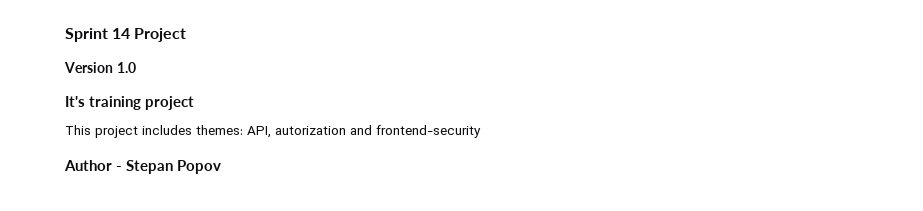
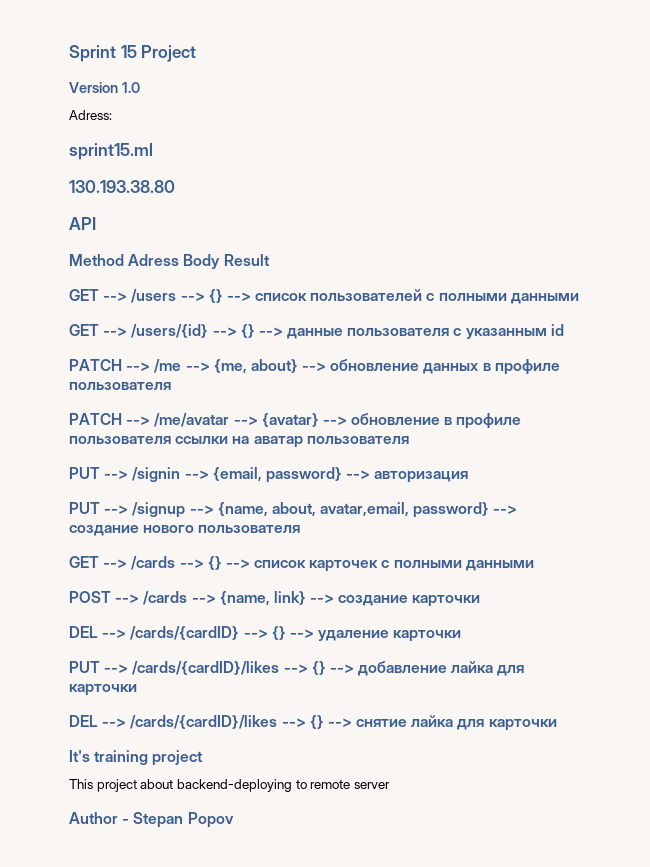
- Sprint 14 Project
+ Sprint 15 Project
+ Adress:
+ sprint15.ml
+ 130.193.38.80
+ API
+ Method Adress Body Result
+ GET --> /users --> {} --> список пользователей с полными данными
+ GET --> /users/{id} --> {} --> данные пользователя с указанным id
+ PATCH --> /me --> {me, about} --> обновление данных в профиле пользователя
+ PATCH --> /me/avatar --> {avatar} --> обновление в профиле пользователя ссылки на аватар пользователя
+ PUT --> /signin --> {email, password} --> авторизация
+ PUT --> /signup --> {name, about, avatar,email, password} --> создание нового пользователя
+ GET --> /cards --> {} --> список карточек с полными данными
+ POST --> /cards --> {name, link} --> создание карточки
+ DEL --> /cards/{cardID} --> {} --> удаление карточки
+ PUT --> /cards/{cardID}/likes --> {} --> добавление лайка для карточки
+ DEL --> /cards/{cardID}/likes --> {} --> снятие лайка для карточки
- This project includes themes: API, autorization and frontend-security
+ This project about backend-deploying to remote server

